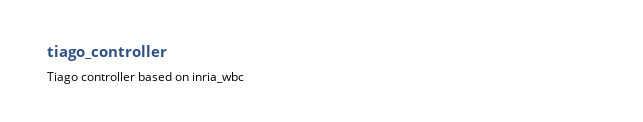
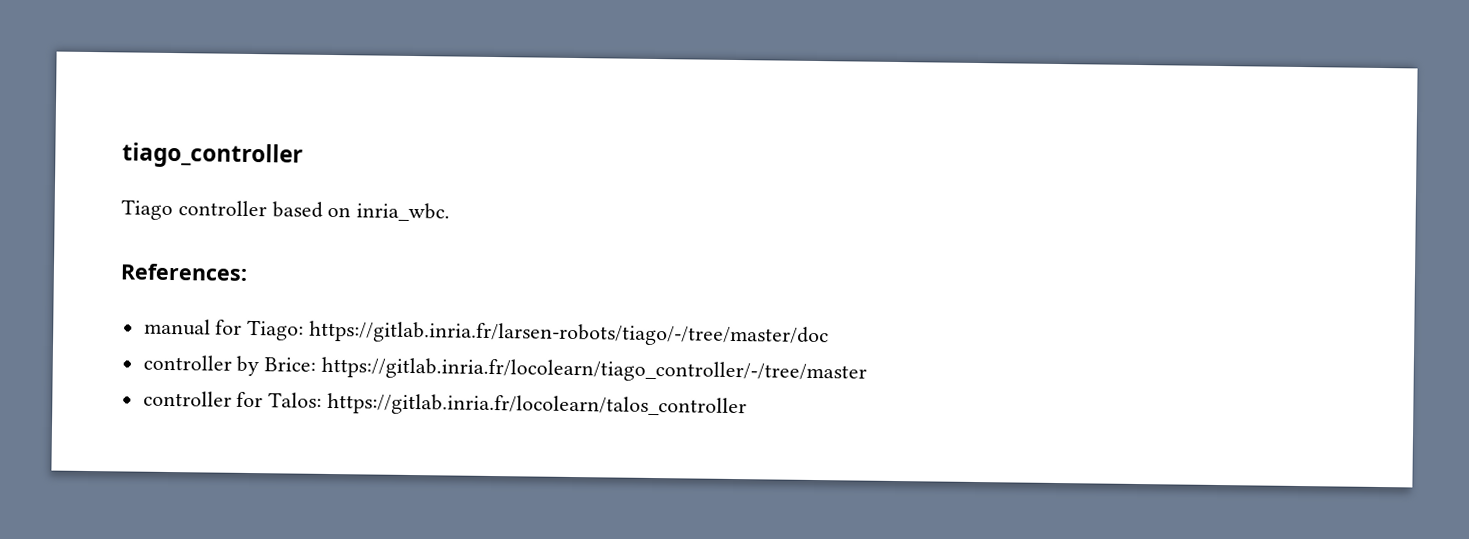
- Tiago controller based on inria_wbc
+ Tiago controller based on inria_wbc.
+ References:
+ manual for Tiago: https://gitlab.inria.fr/larsen-robots/tiago/-/tree/master/doc
+ controller by Brice: https://gitlab.inria.fr/locolearn/tiago_controller/-/tree/master
+ controller for Talos: https://gitlab.inria.fr/locolearn/talos_controller

